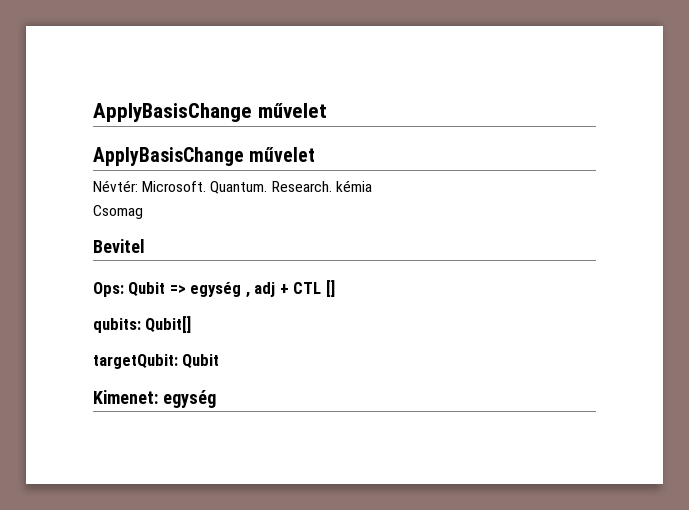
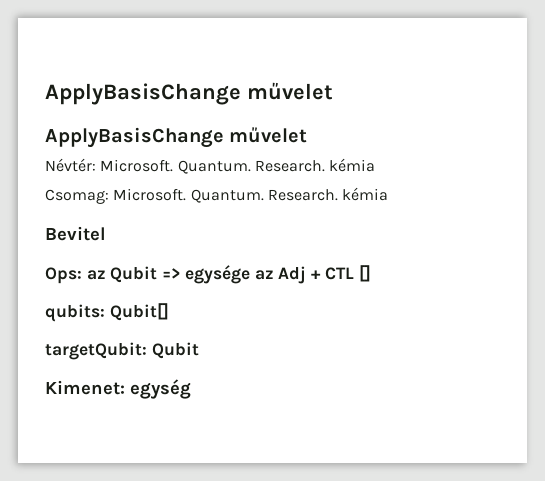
- Csomag
+ Csomag: Microsoft. Quantum. Research. kémia
- Ops: Qubit => egység , adj + CTL []
+ Ops: az Qubit => egysége az Adj + CTL []

